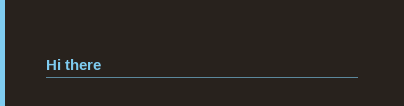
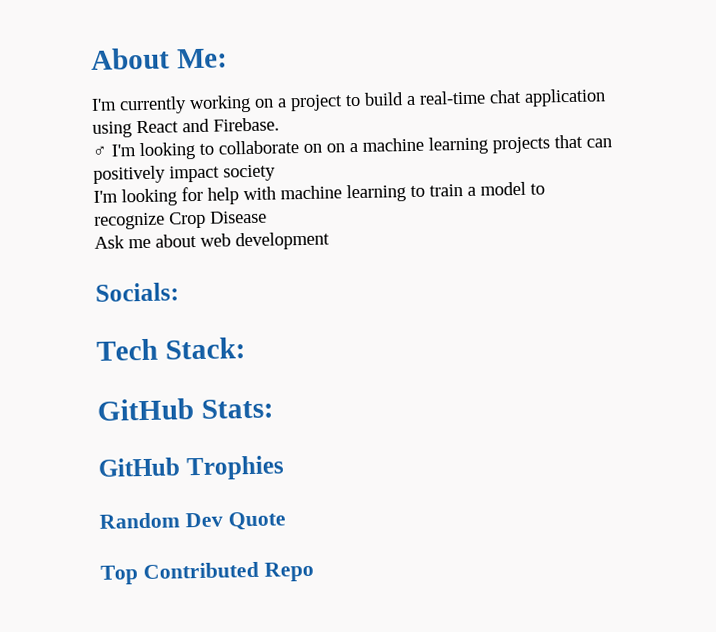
- Hi there
+ About Me:
+ I'm currently working on a project to build a real-time chat application using React and Firebase.
+ ♂ I'm looking to collaborate on on a machine learning projects that can positively impact society
+ I'm looking for help with machine learning to train a model to recognize Crop Disease
+ Ask me about web development
+ Socials:
+ Tech Stack:
+ GitHub Stats:
+ GitHub Trophies
+ Random Dev Quote
+ Top Contributed Repo

